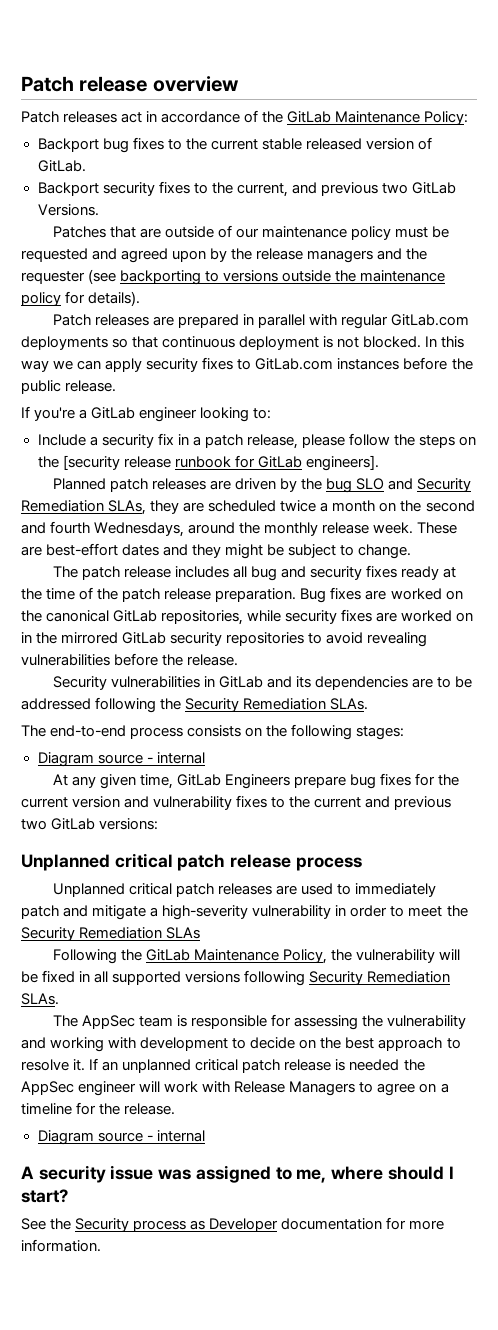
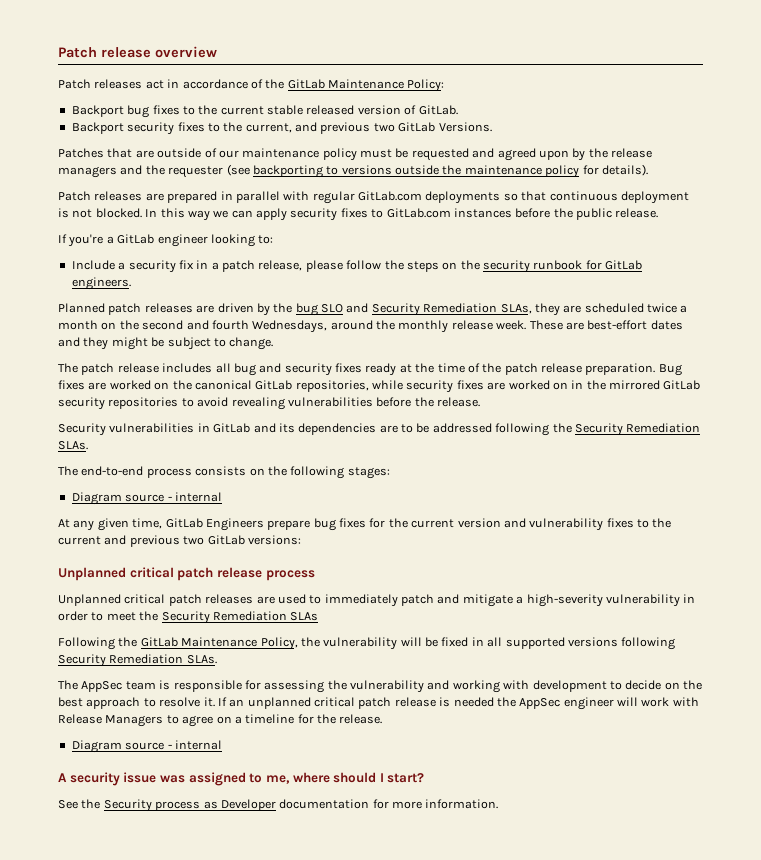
- Include a security fix in a patch release, please follow the steps on the [security release runbook for GitLab engineers].
+ Include a security fix in a patch release, please follow the steps on the security runbook for GitLab engineers.

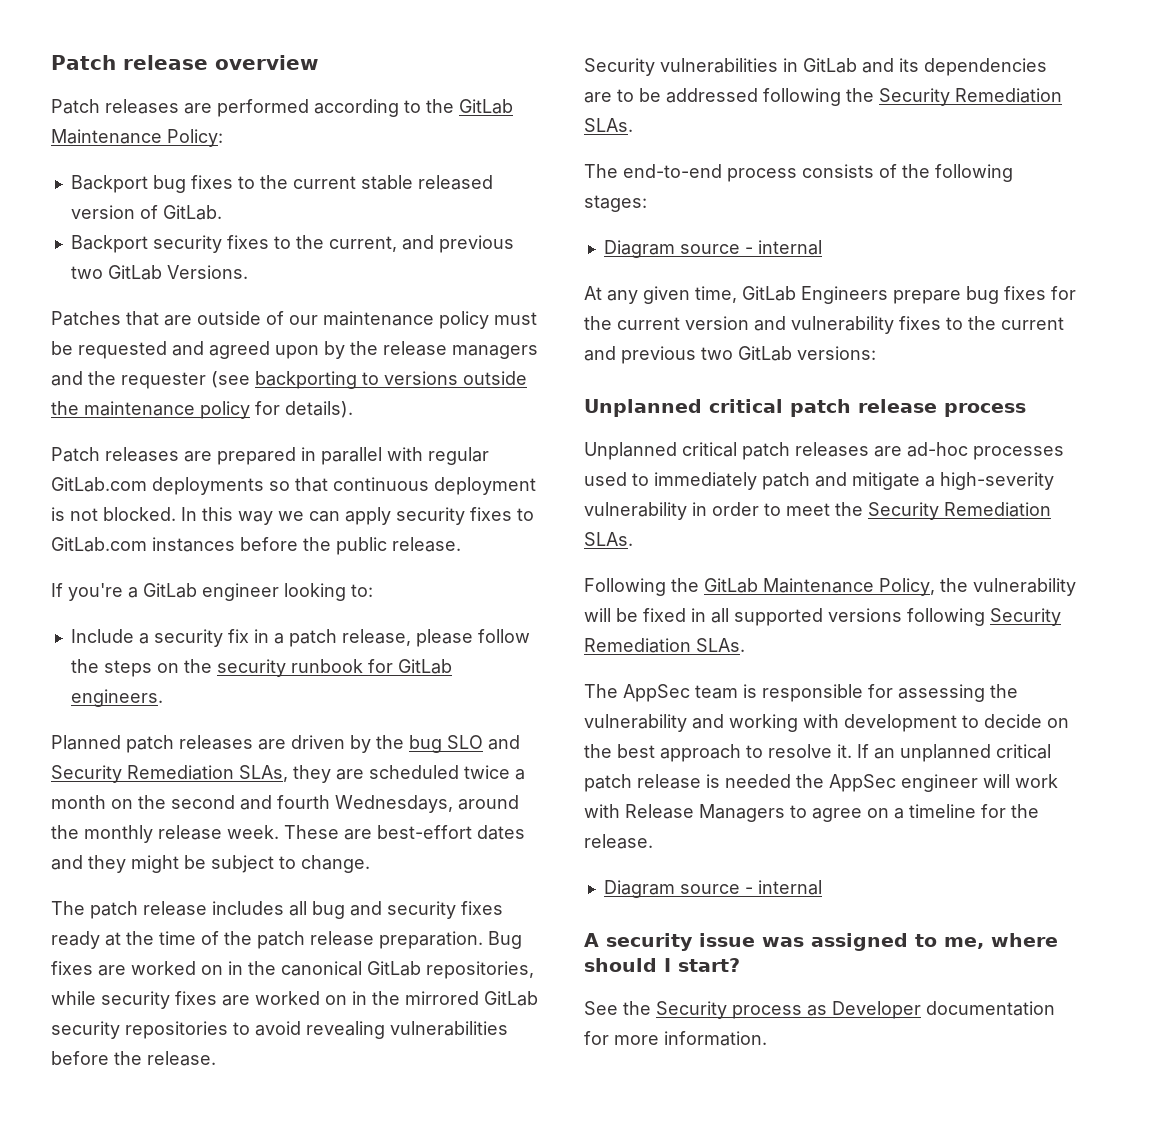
- Patch releases act in accordance of the GitLab Maintenance Policy:
+ Patch releases are performed according to the GitLab Maintenance Policy:
- Bug fixes are worked on the canonical GitLab repositories, while security fixes are worked on in the mirrored GitLab security repositories to avoid revealing vulnerabilities before the release.
+ Bug fixes are worked on in the canonical GitLab repositories, while security fixes are worked on in the mirrored GitLab security repositories to avoid revealing vulnerabilities before the release.
- The end-to-end process consists on the following stages:
+ The end-to-end process consists of the following stages:
- Unplanned critical patch releases are used to immediately patch and mitigate a high-severity vulnerability in order to meet the Security Remediation SLAs
+ Unplanned critical patch releases are ad-hoc processes used to immediately patch and mitigate a high-severity vulnerability in order to meet the Security Remediation SLAs.

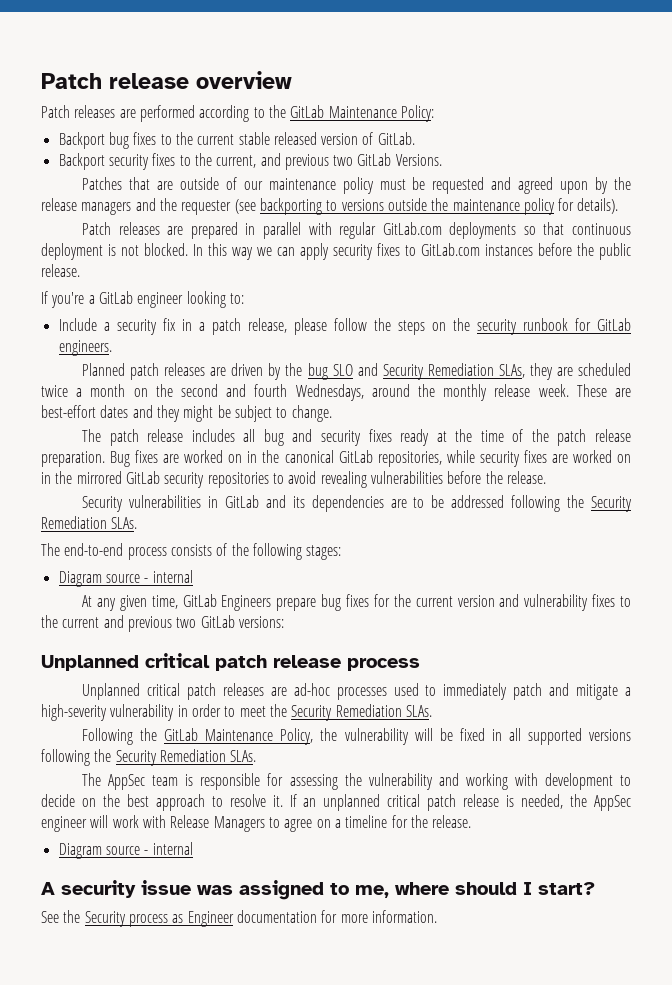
- Following the GitLab Maintenance Policy, the vulnerability will be fixed in all supported versions following Security Remediation SLAs.
+ Following the GitLab Maintenance Policy, the vulnerability will be fixed in all supported versions following the Security Remediation SLAs.
- If an unplanned critical patch release is needed the AppSec engineer will work with Release Managers to agree on a timeline for the release.
+ If an unplanned critical patch release is needed, the AppSec engineer will work with Release Managers to agree on a timeline for the release.
- See the Security process as Developer documentation for more information.
+ See the Security process as Engineer documentation for more information.

